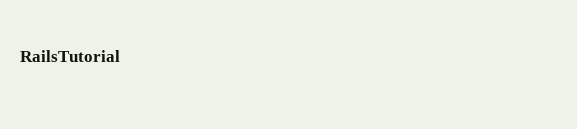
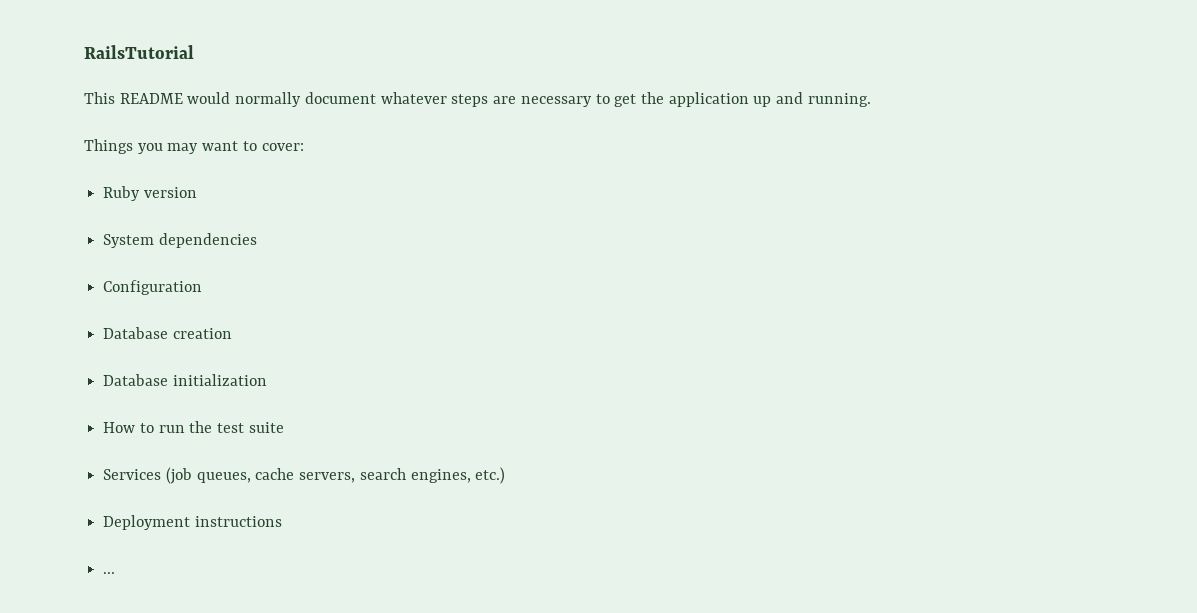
+ This README would normally document whatever steps are necessary to get the application up and running.
+ Things you may want to cover:
+ Ruby version
+ System dependencies
+ Configuration
+ Database creation
+ Database initialization
+ How to run the test suite
+ Services (job queues, cache servers, search engines, etc.)
+ Deployment instructions
+ ...

